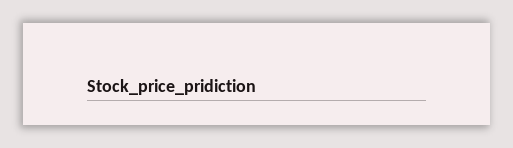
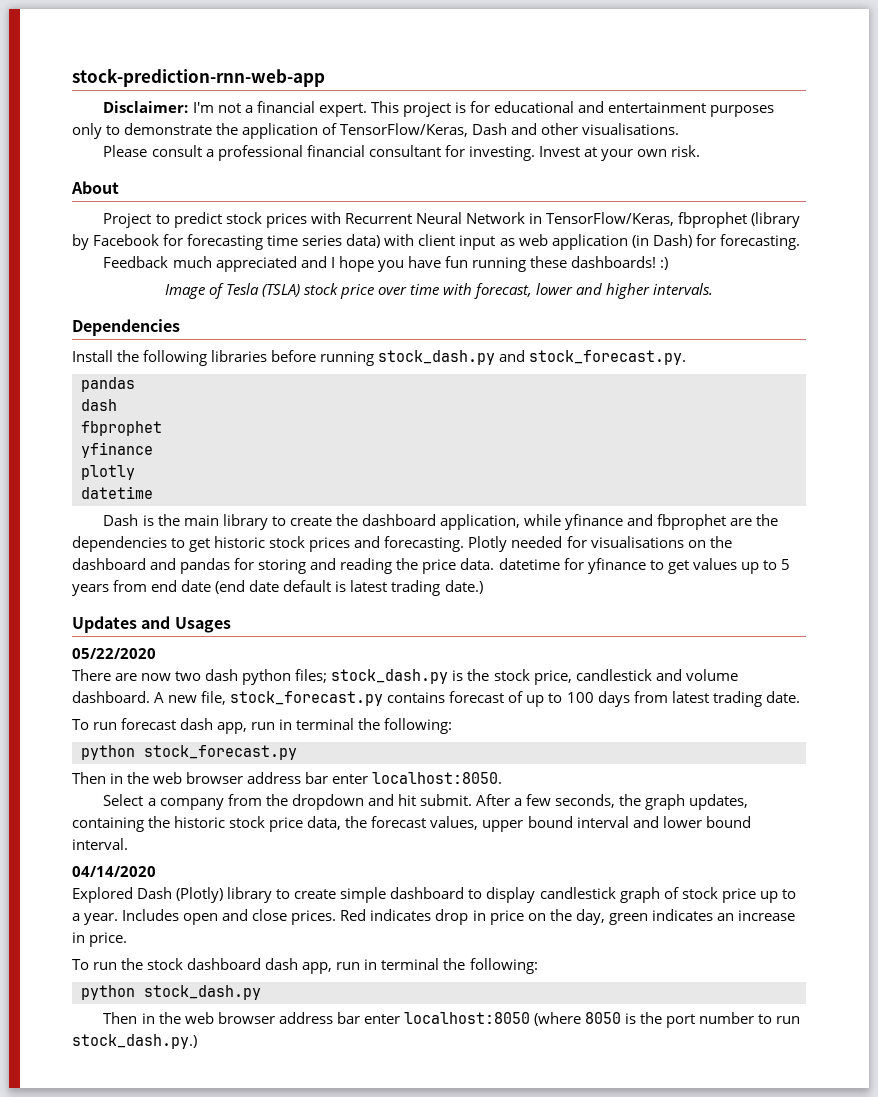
- Stock_price_pridiction
+ stock-prediction-rnn-web-app
+ Disclaimer: I'm not a financial expert. This project is for educational and entertainment purposes only to demonstrate the application of TensorFlow/Keras, Dash and other visualisations.
+ Please consult a professional financial consultant for investing. Invest at your own risk.
+ About
+ Project to predict stock prices with Recurrent Neural Network in TensorFlow/Keras, fbprophet (library by Facebook for forecasting time series data) with client input as web application (in Dash) for forecasting.
+ Feedback much appreciated and I hope you have fun running these dashboards! :)
+ Image of Tesla (TSLA) stock price over time with forecast, lower and higher intervals.
+ Dependencies
+ Install the following libraries before running stock_dash.py and stock_forecast.py.
+ pandas
+ dash
+ fbprophet
+ yfinance
+ plotly
+ datetime
+ Dash is the main library to create the dashboard application, while yfinance and fbprophet are the dependencies to get historic stock prices and forecasting. Plotly needed for visualisations on the dashboard and pandas for storing and reading the price data. datetime for yfinance to get values up to 5 years from end date (end date default is latest trading date.)
+ Updates and Usages
+ 05/22/2020
+ There are now two dash python files; stock_dash.py is the stock price, candlestick and volume dashboard. A new file, stock_forecast.py contains forecast of up to 100 days from latest trading date.
+ To run forecast dash app, run in terminal the following:
+ python stock_forecast.py
+ Then in the web browser address bar enter localhost:8050.
+ Select a company from the dropdown and hit submit. After a few seconds, the graph updates, containing the historic stock price data, the forecast values, upper bound interval and lower bound interval.
+ 04/14/2020
+ Explored Dash (Plotly) library to create simple dashboard to display candlestick graph of stock price up to a year. Includes open and close prices. Red indicates drop in price on the day, green indicates an increase in price.
+ To run the stock dashboard dash app, run in terminal the following:
+ python stock_dash.py
+ Then in the web browser address bar enter localhost:8050 (where 8050 is the port number to run stock_dash.py.)

